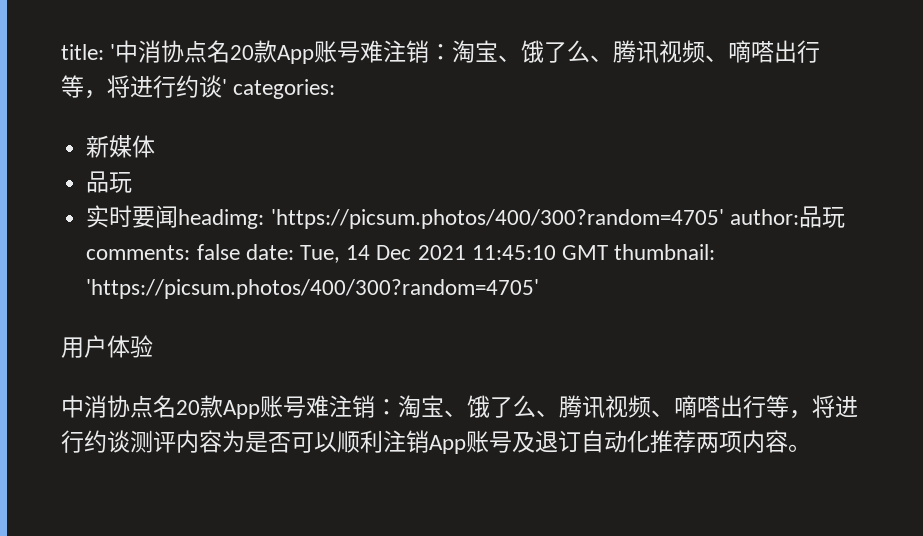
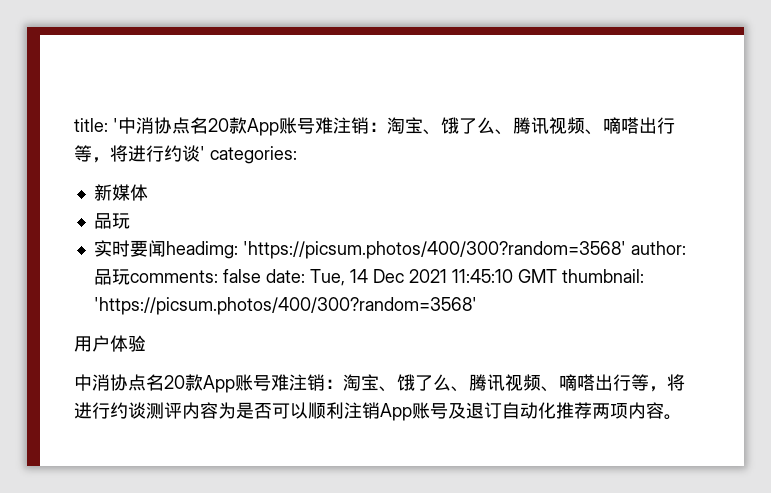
- 实时要闻headimg: 'https://picsum.photos/400/300?random=4705' author:品玩comments: false date: Tue, 14 Dec 2021 11:45:10 GMT thumbnail: 'https://picsum.photos/400/300?random=4705'
+ 实时要闻headimg: 'https://picsum.photos/400/300?random=3568' author:品玩comments: false date: Tue, 14 Dec 2021 11:45:10 GMT thumbnail: 'https://picsum.photos/400/300?random=3568'

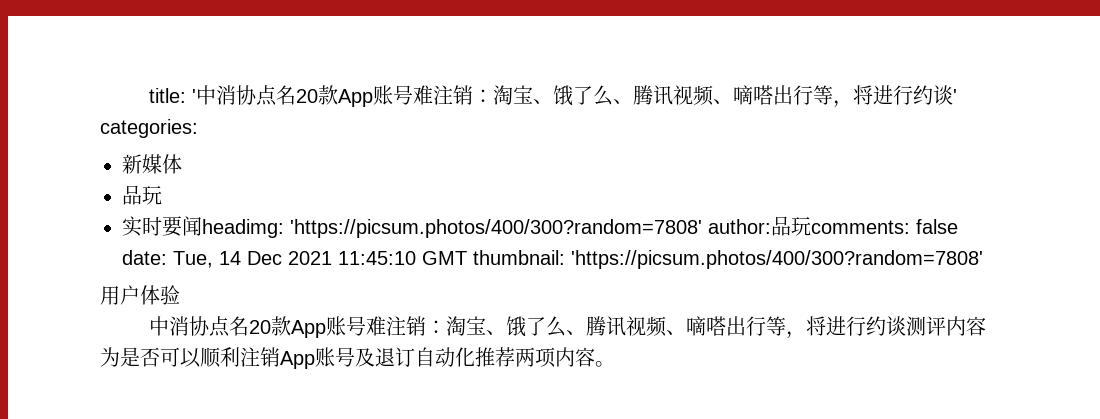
- 实时要闻headimg: 'https://picsum.photos/400/300?random=3568' author:品玩comments: false date: Tue, 14 Dec 2021 11:45:10 GMT thumbnail: 'https://picsum.photos/400/300?random=3568'
+ 实时要闻headimg: 'https://picsum.photos/400/300?random=7808' author:品玩comments: false date: Tue, 14 Dec 2021 11:45:10 GMT thumbnail: 'https://picsum.photos/400/300?random=7808'

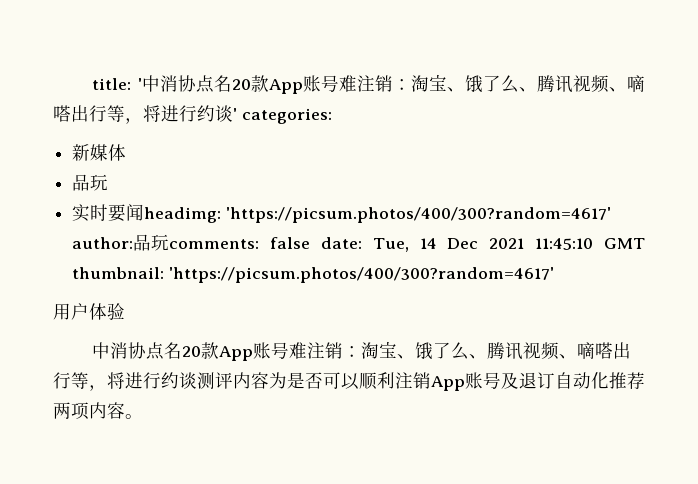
- 实时要闻headimg: 'https://picsum.photos/400/300?random=7808' author:品玩comments: false date: Tue, 14 Dec 2021 11:45:10 GMT thumbnail: 'https://picsum.photos/400/300?random=7808'
+ 实时要闻headimg: 'https://picsum.photos/400/300?random=4617' author:品玩comments: false date: Tue, 14 Dec 2021 11:45:10 GMT thumbnail: 'https://picsum.photos/400/300?random=4617'

